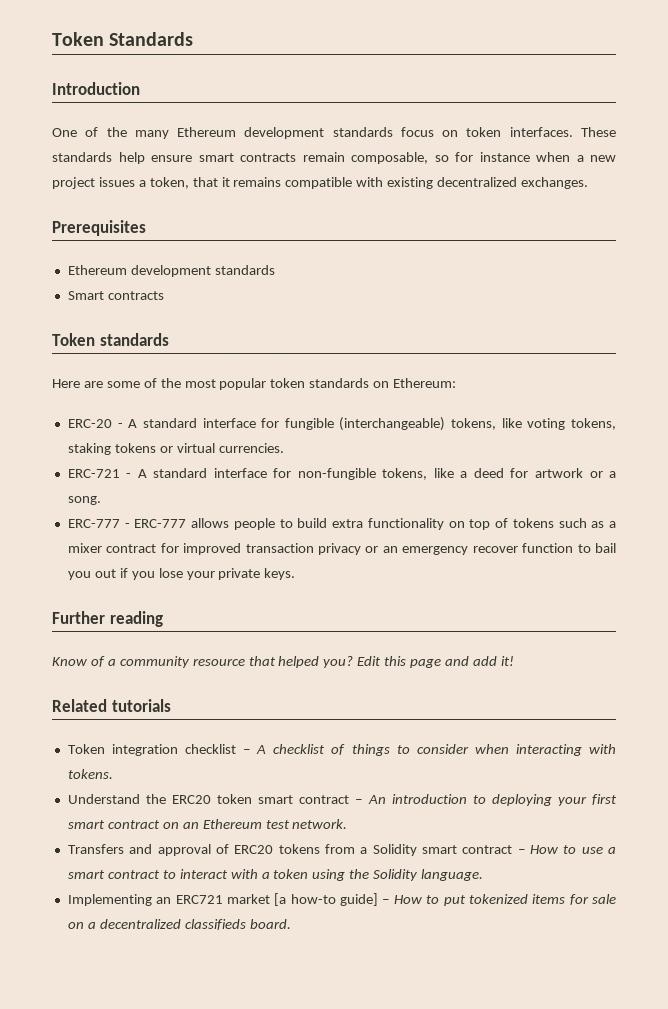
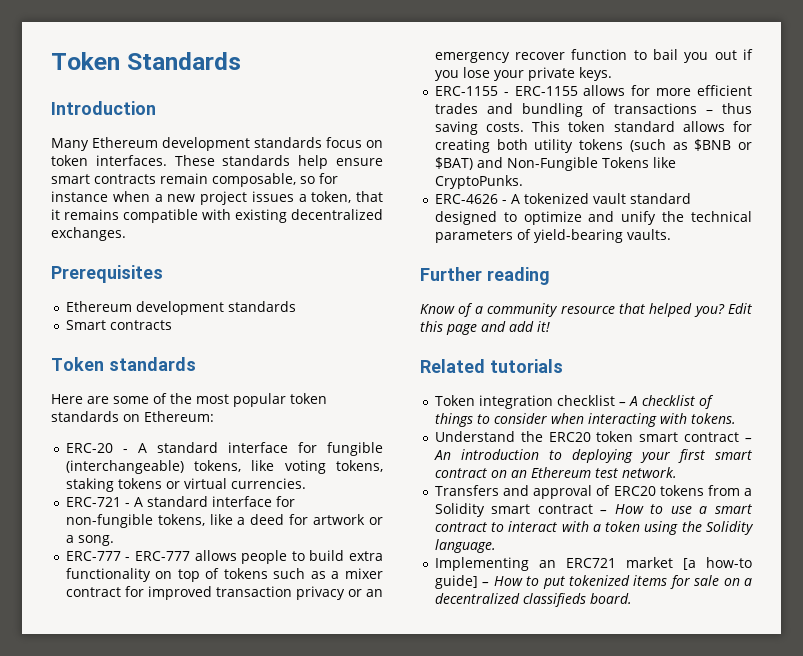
- One of the many Ethereum development standards focus on token interfaces.
+ Many Ethereum development standards focus on token interfaces.
+ ERC-1155 - ERC-1155 allows for more efficient trades and bundling of transactions – thus saving costs. This token standard allows for creating both utility tokens (such as $BNB or $BAT) and Non-Fungible Tokens like CryptoPunks.
+ ERC-4626 - A tokenized vault standard designed to optimize and unify the technical parameters of yield-bearing vaults.

